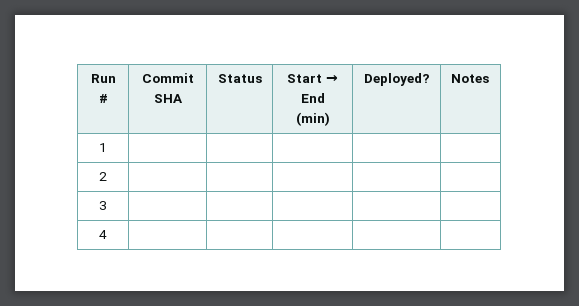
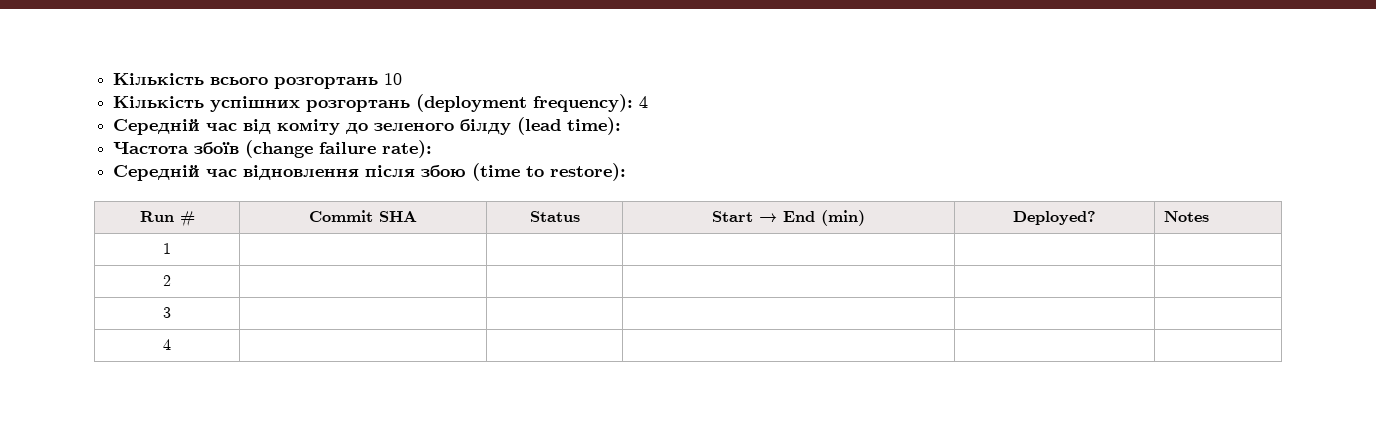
+ Кількість всього розгортань 10
+ Кількість успішних розгортань (deployment frequency): 4
+ Середній час від коміту до зеленого білду (lead time):
+ Частота збоїв (change failure rate):
+ Середній час відновлення після збою (time to restore):

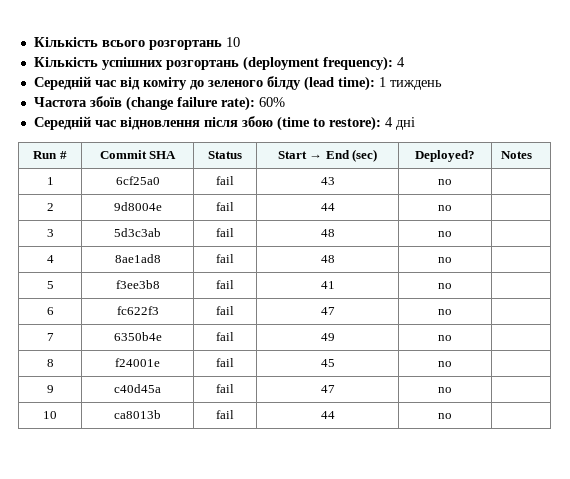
- Середній час від коміту до зеленого білду (lead time):
+ Середній час від коміту до зеленого білду (lead time): 1 тиждень
- Частота збоїв (change failure rate):
+ Частота збоїв (change failure rate): 60%
- Середній час відновлення після збою (time to restore):
+ Середній час відновлення після збою (time to restore): 4 дні
- Run # | Commit SHA | Status | Start → End (min) | Deployed? | Notes
+ Run # | Commit SHA | Status | Start → End (sec) | Deployed? | Notes
- 1 | | | | |
- 2 | | | | |
- 3 | | | | |
- 4 | | | | |
+ 1 | 6cf25a0 | fail | 43 | no |
+ 2 | 9d8004e | fail | 44 | no |
+ 3 | 5d3c3ab | fail | 48 | no |
+ 4 | 8ae1ad8 | fail | 48 | no |
+ 5 | f3ee3b8 | fail | 41 | no |
+ 6 | fc622f3 | fail | 47 | no |
+ 7 | 6350b4e | fail | 49 | no |
+ 8 | f24001e | fail | 45 | no |
+ 9 | c40d45a | fail | 47 | no |
+ 10 | ca8013b | fail | 44 | no |

